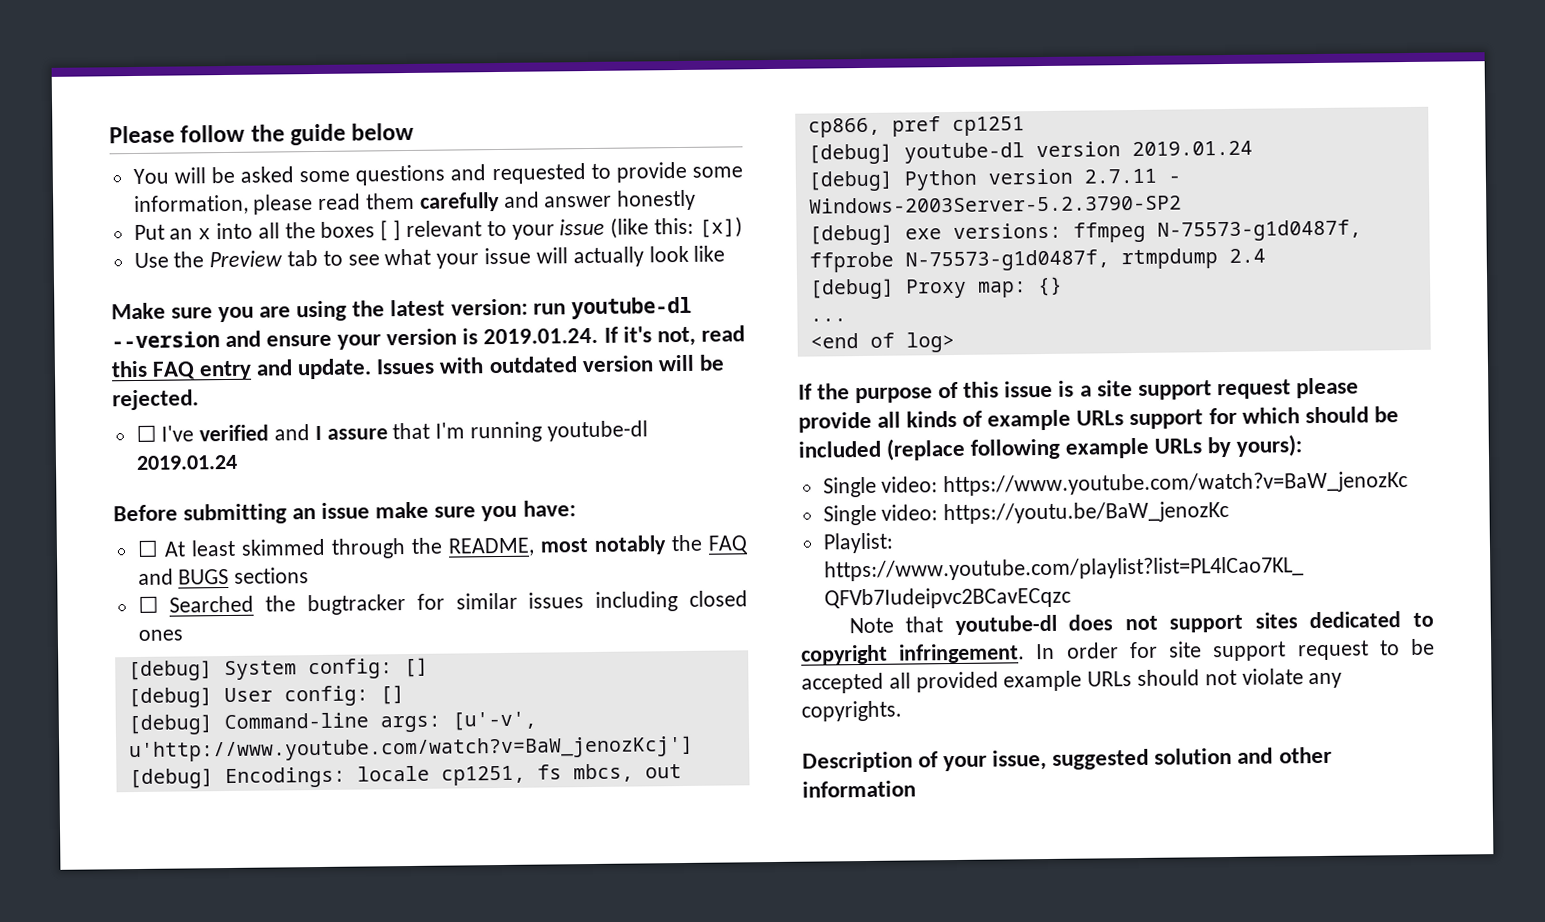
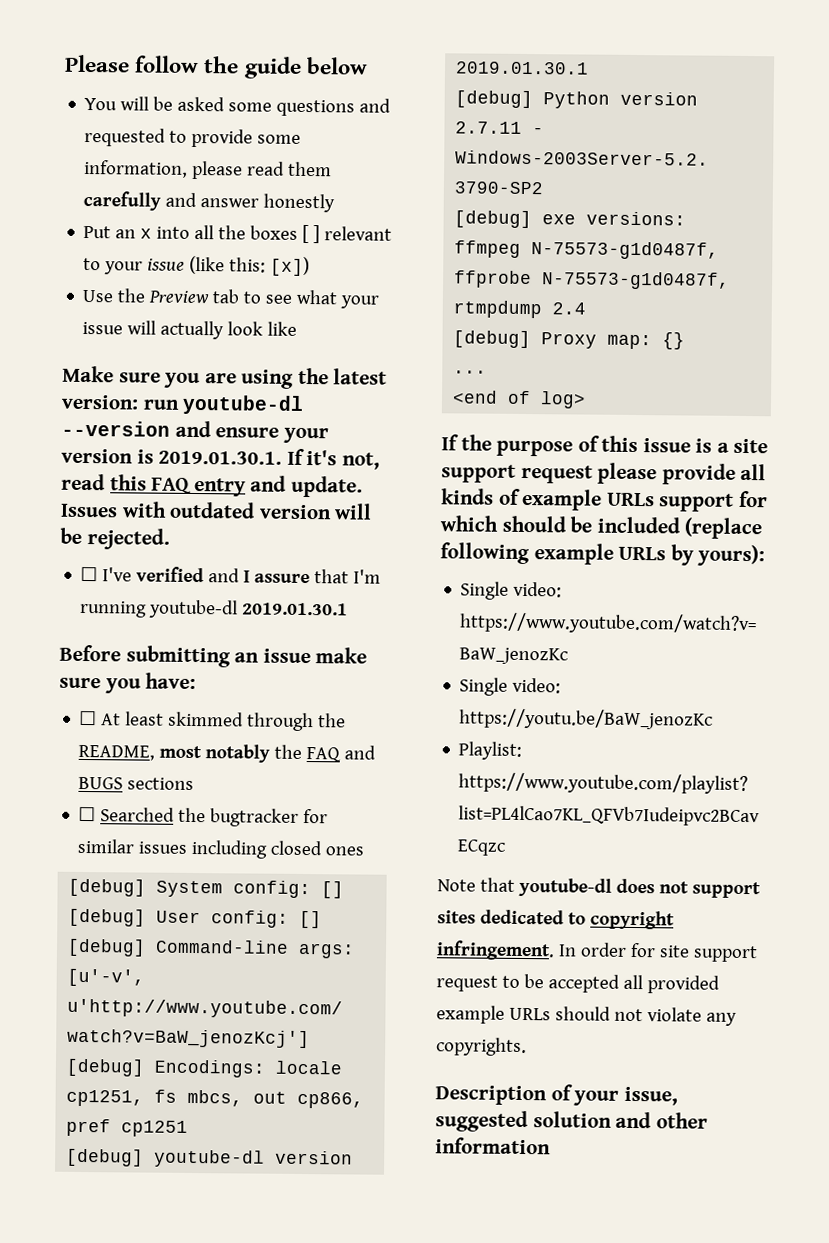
- Make sure you are using the latest version: run youtube-dl --version and ensure your version is 2019.01.24. If it's not, read this FAQ entry and update.
+ Make sure you are using the latest version: run youtube-dl --version and ensure your version is 2019.01.30.1. If it's not, read this FAQ entry and update.
- ☐ I've verified and I assure that I'm running youtube-dl 2019.01.24
+ ☐ I've verified and I assure that I'm running youtube-dl 2019.01.30.1
- [debug] youtube-dl version 2019.01.24
+ [debug] youtube-dl version 2019.01.30.1

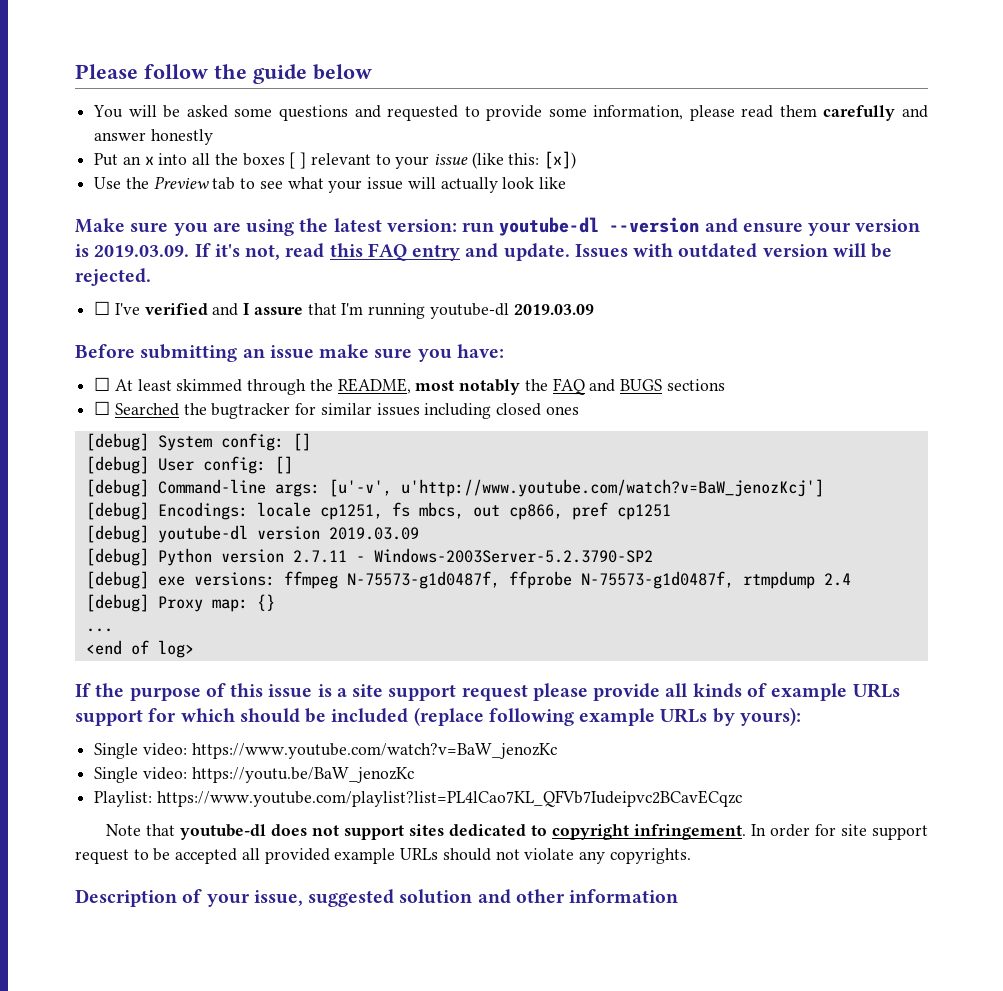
- Make sure you are using the latest version: run youtube-dl --version and ensure your version is 2019.01.30.1. If it's not, read this FAQ entry and update.
+ Make sure you are using the latest version: run youtube-dl --version and ensure your version is 2019.03.09. If it's not, read this FAQ entry and update.
- ☐ I've verified and I assure that I'm running youtube-dl 2019.01.30.1
+ ☐ I've verified and I assure that I'm running youtube-dl 2019.03.09
- [debug] youtube-dl version 2019.01.30.1
+ [debug] youtube-dl version 2019.03.09

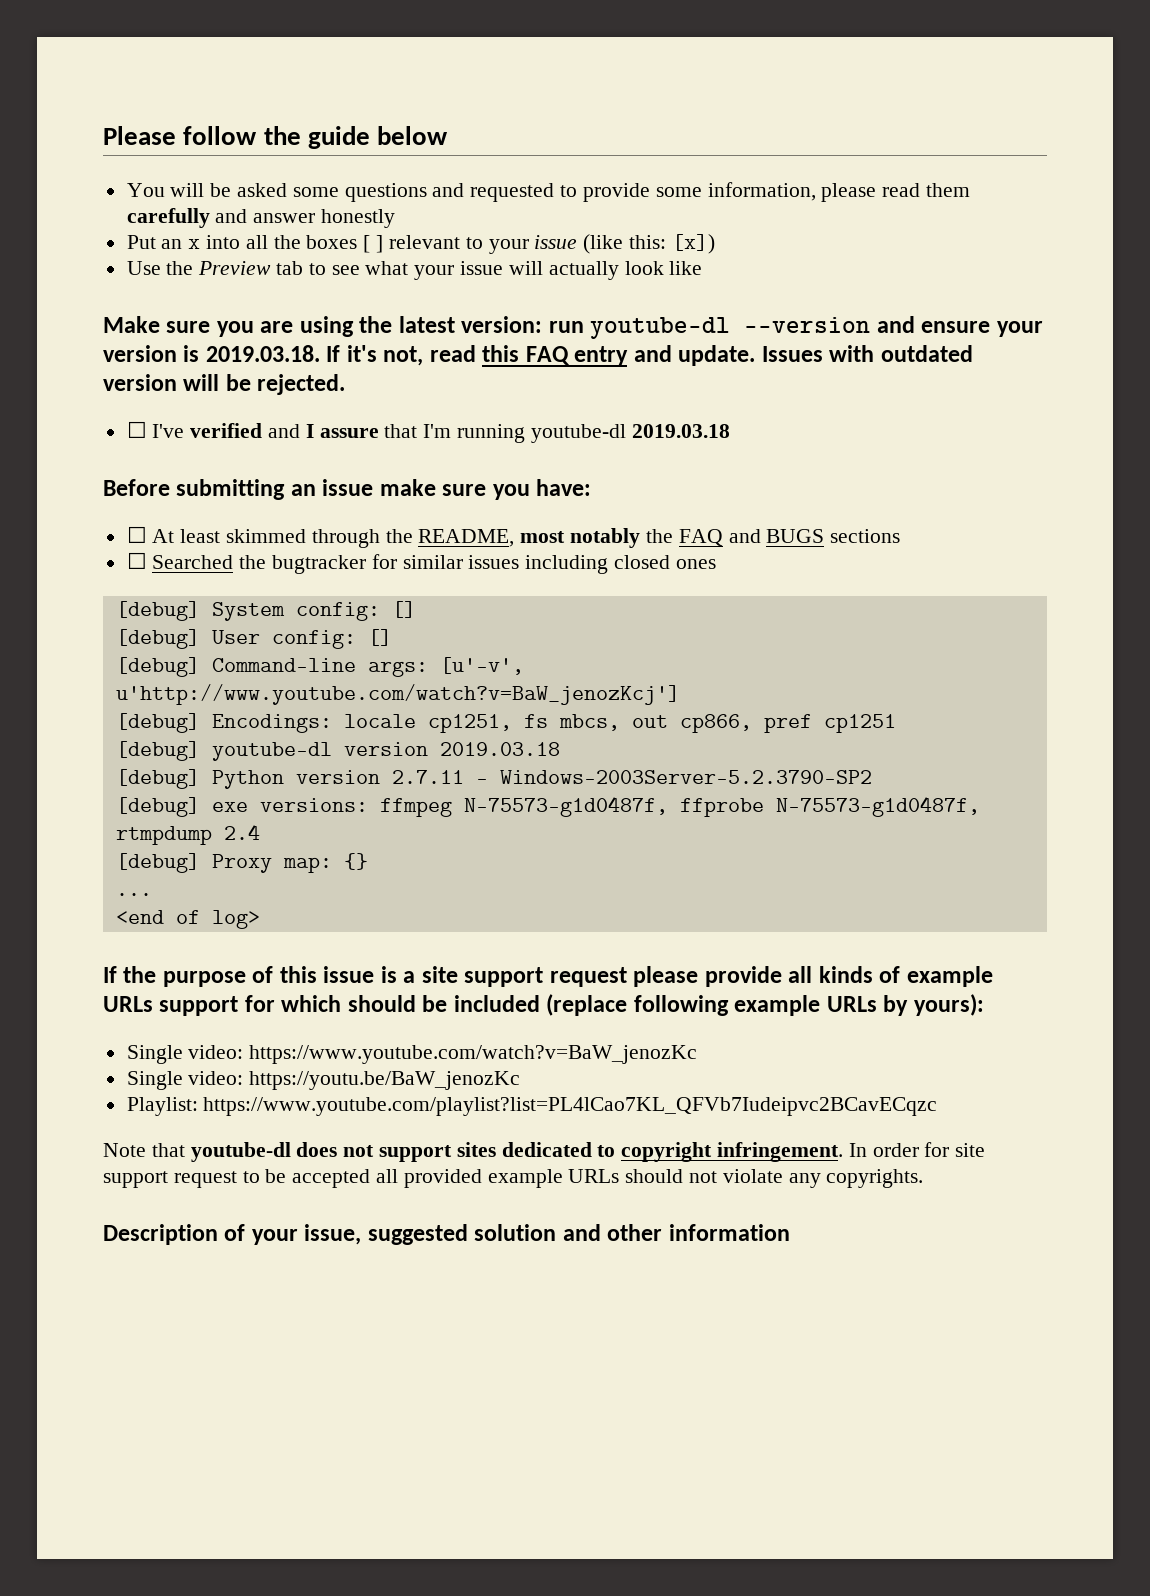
- Make sure you are using the latest version: run youtube-dl --version and ensure your version is 2019.03.09. If it's not, read this FAQ entry and update.
+ Make sure you are using the latest version: run youtube-dl --version and ensure your version is 2019.03.18. If it's not, read this FAQ entry and update.
- ☐ I've verified and I assure that I'm running youtube-dl 2019.03.09
+ ☐ I've verified and I assure that I'm running youtube-dl 2019.03.18
- [debug] youtube-dl version 2019.03.09
+ [debug] youtube-dl version 2019.03.18

